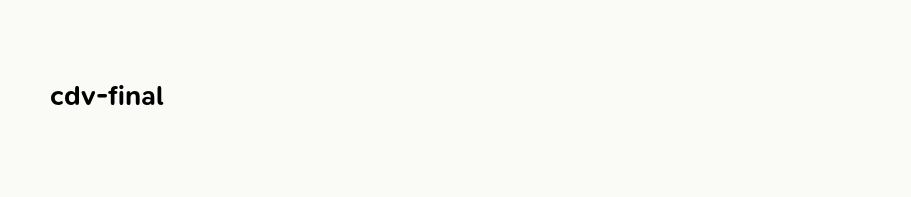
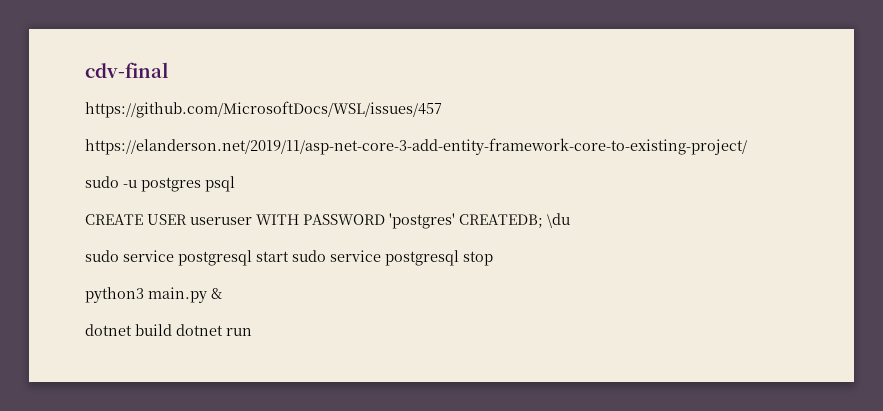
+ https://github.com/MicrosoftDocs/WSL/issues/457
+ https://elanderson.net/2019/11/asp-net-core-3-add-entity-framework-core-to-existing-project/
+ sudo -u postgres psql
+ CREATE USER useruser WITH PASSWORD 'postgres' CREATEDB; \du
+ sudo service postgresql start sudo service postgresql stop
+ python3 main.py &
+ dotnet build dotnet run

